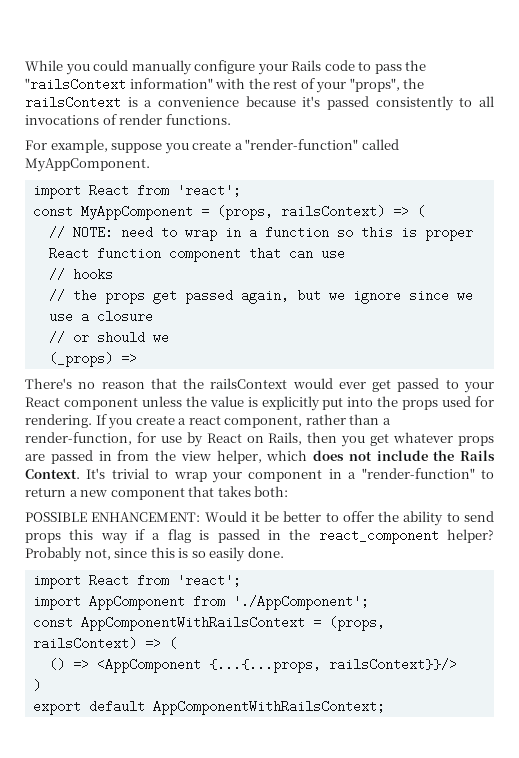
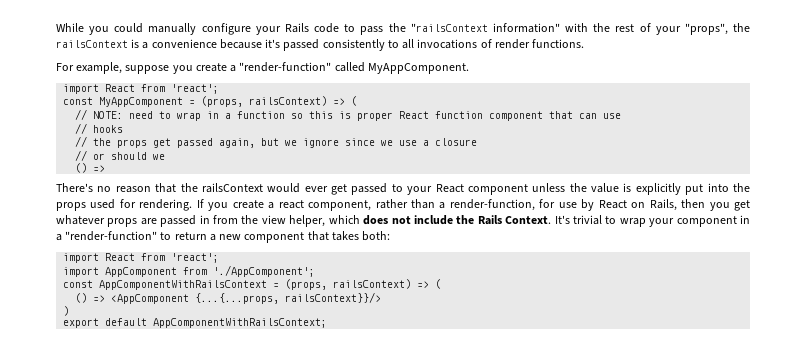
  // or should we
- (_props) =>
+ () =>
- POSSIBLE ENHANCEMENT: Would it be better to offer the ability to send props this way if a flag is passed in the react_component helper? Probably not, since this is so easily done.

